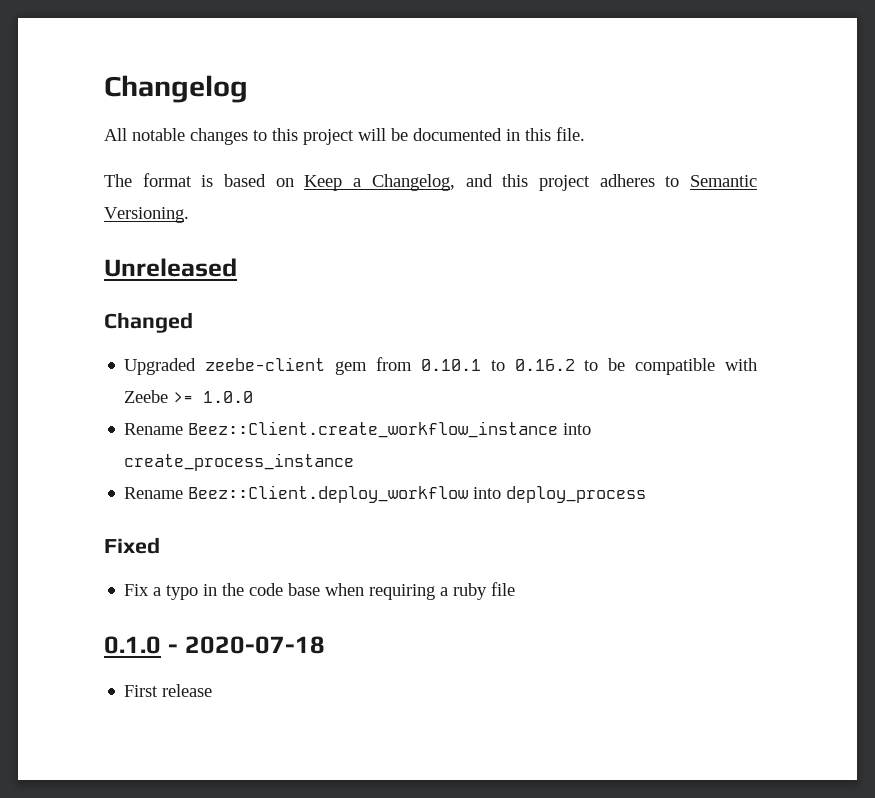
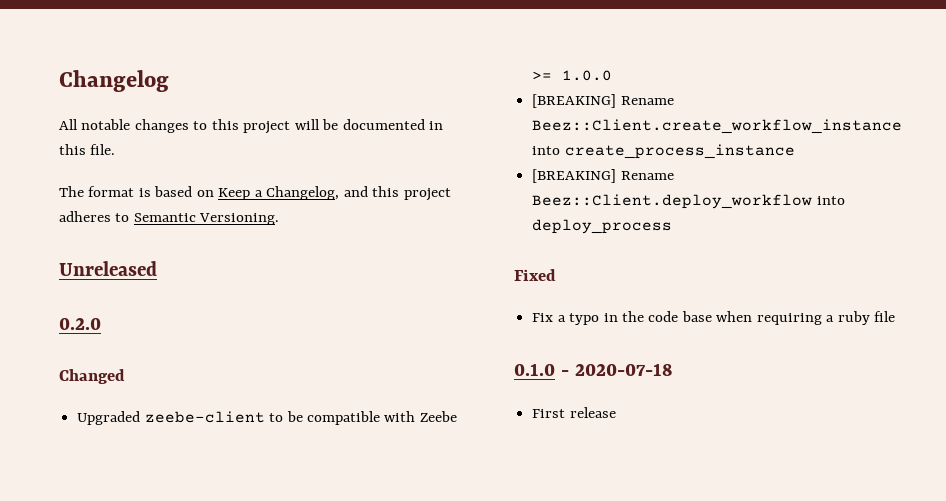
+ 0.2.0
- Upgraded zeebe-client gem from 0.10.1 to 0.16.2 to be compatible with Zeebe >= 1.0.0
+ Upgraded zeebe-client to be compatible with Zeebe >= 1.0.0
- Rename Beez::Client.create_workflow_instance into create_process_instance
+ [BREAKING] Rename Beez::Client.create_workflow_instance into create_process_instance
- Rename Beez::Client.deploy_workflow into deploy_process
+ [BREAKING] Rename Beez::Client.deploy_workflow into deploy_process

